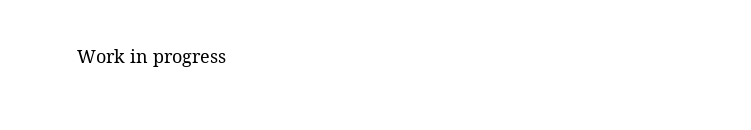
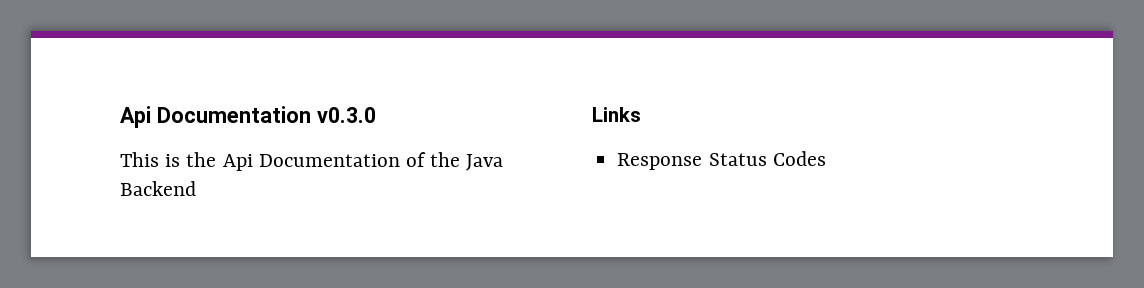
- Work in progress
+ Api Documentation v0.3.0
+ This is the Api Documentation of the Java Backend
+ Links
+ Response Status Codes

